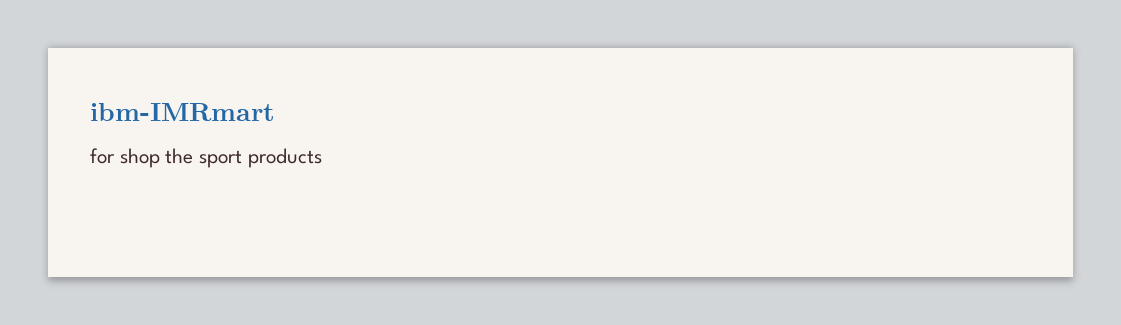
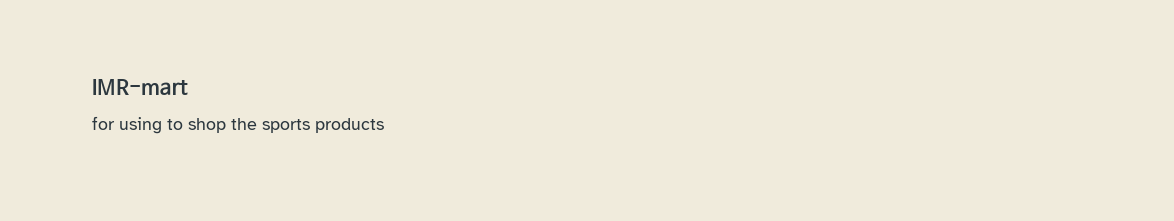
- ibm-IMRmart
+ IMR-mart
- for shop the sport products
+ for using to shop the sports products

